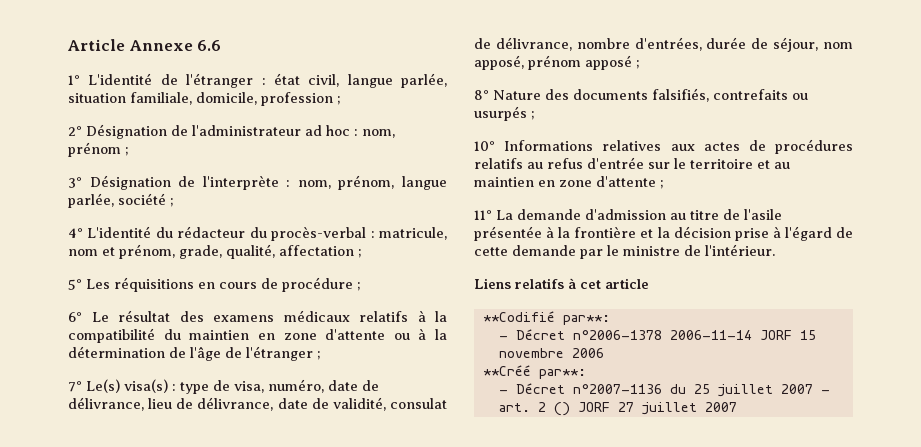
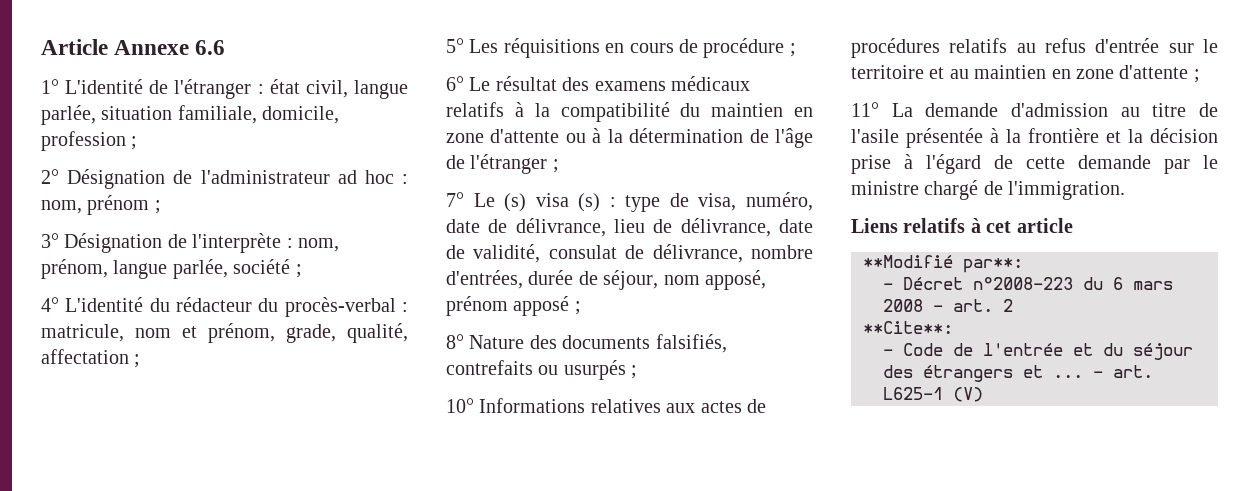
- 7° Le(s) visa(s) : type de visa, numéro, date de délivrance, lieu de délivrance, date de validité, consulat de délivrance, nombre d'entrées, durée de séjour, nom apposé, prénom apposé ;
+ 7° Le (s) visa (s) : type de visa, numéro, date de délivrance, lieu de délivrance, date de validité, consulat de délivrance, nombre d'entrées, durée de séjour, nom apposé, prénom apposé ;
- 11° La demande d'admission au titre de l'asile présentée à la frontière et la décision prise à l'égard de cette demande par le ministre de l'intérieur.
+ 11° La demande d'admission au titre de l'asile présentée à la frontière et la décision prise à l'égard de cette demande par le ministre chargé de l'immigration.
- **Codifié par**:
- - Décret n°2006-1378 2006-11-14 JORF 15 novembre 2006
- **Créé par**:
- - Décret n°2007-1136 du 25 juillet 2007 - art. 2 () JORF 27 juillet 2007
+ **Modifié par**:
+ - Décret n°2008-223 du 6 mars 2008 - art. 2
+ **Cite**:
+ - Code de l'entrée et du séjour des étrangers et ... - art. L625-1 (V)

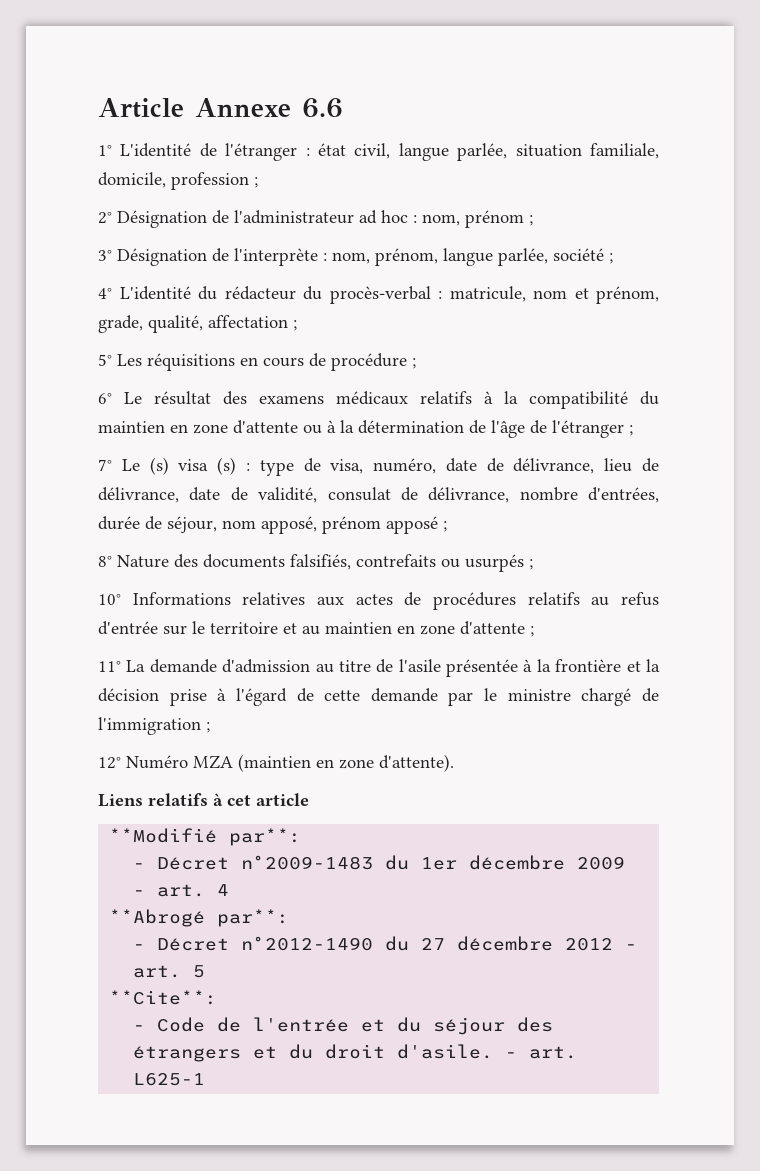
- 11° La demande d'admission au titre de l'asile présentée à la frontière et la décision prise à l'égard de cette demande par le ministre chargé de l'immigration.
+ 11° La demande d'admission au titre de l'asile présentée à la frontière et la décision prise à l'égard de cette demande par le ministre chargé de l'immigration ;
+ 12° Numéro MZA (maintien en zone d'attente).
- - Décret n°2008-223 du 6 mars 2008 - art. 2
+ - Décret n°2009-1483 du 1er décembre 2009 - art. 4
+ **Abrogé par**:
+ - Décret n°2012-1490 du 27 décembre 2012 - art. 5
- - Code de l'entrée et du séjour des étrangers et ...
+ - Code de l'entrée et du séjour des étrangers et du droit d'asile.
- - art. L625-1 (V)
+ - art. L625-1

